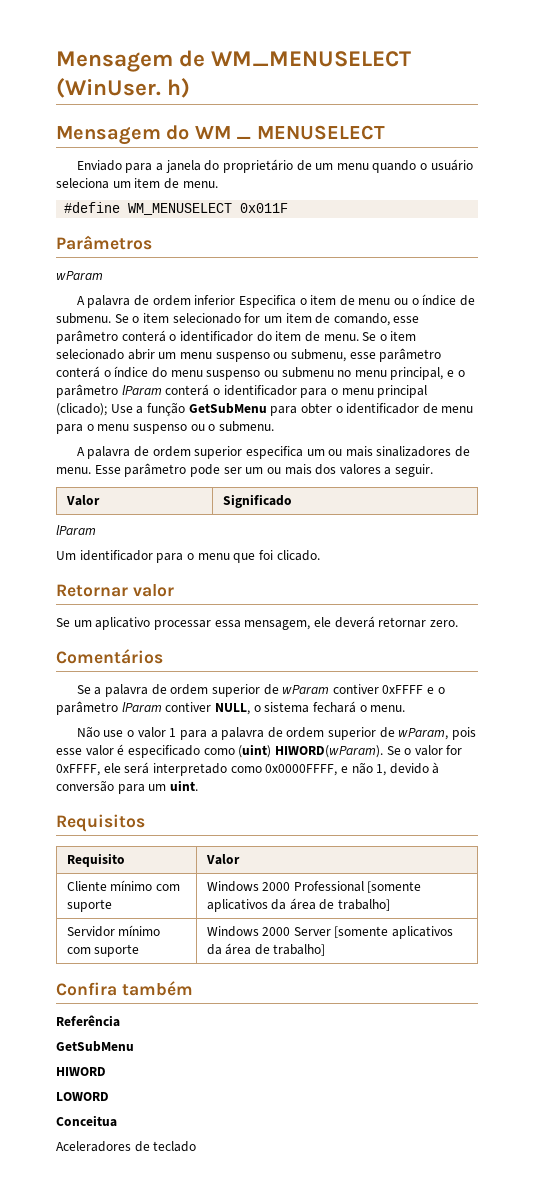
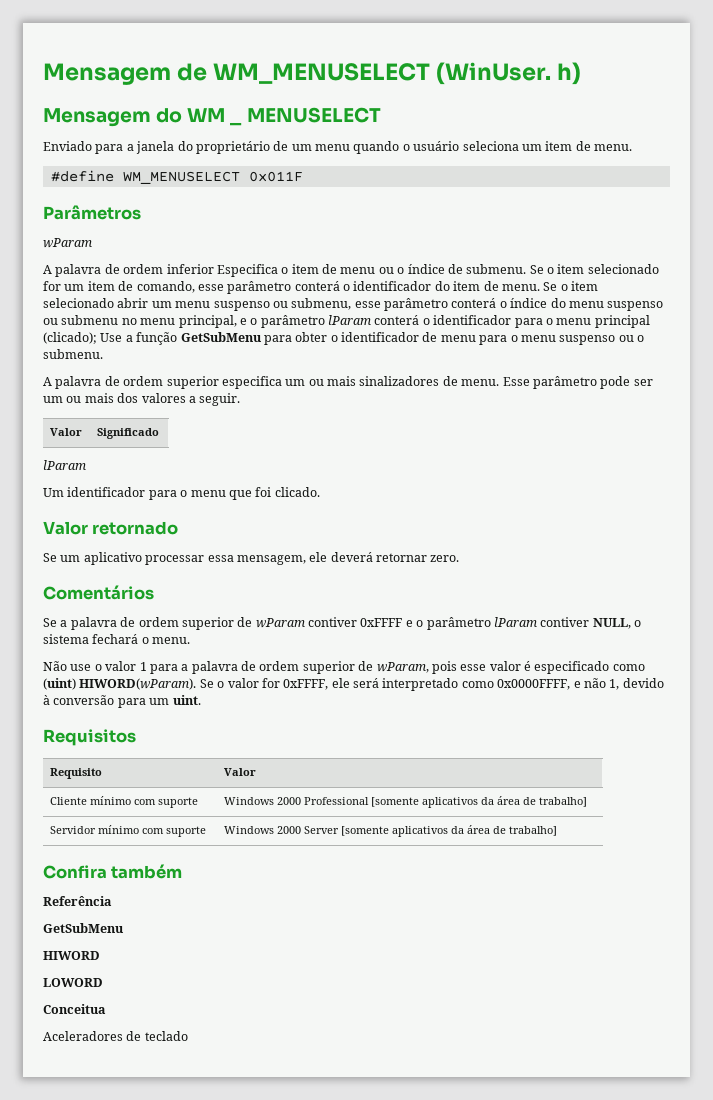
- Retornar valor
+ Valor retornado

